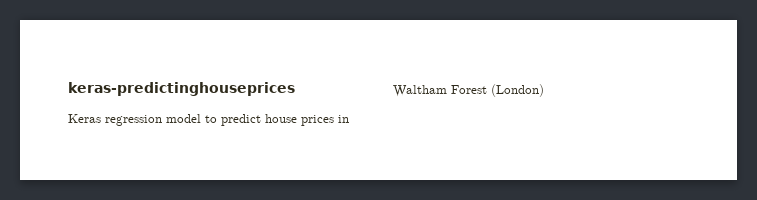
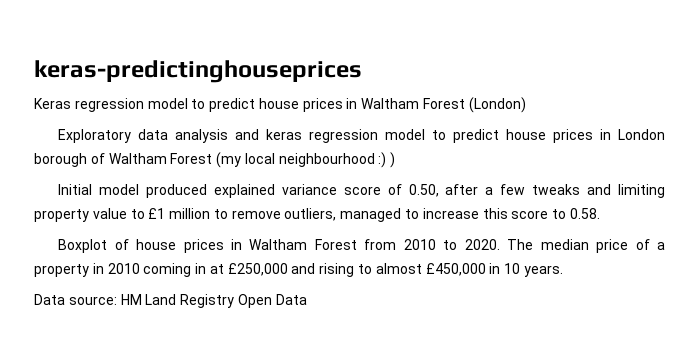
+ Exploratory data analysis and keras regression model to predict house prices in London borough of Waltham Forest (my local neighbourhood :) )
+ Initial model produced explained variance score of 0.50, after a few tweaks and limiting property value to £1 million to remove outliers, managed to increase this score to 0.58.
+ Boxplot of house prices in Waltham Forest from 2010 to 2020. The median price of a property in 2010 coming in at £250,000 and rising to almost £450,000 in 10 years.
+ Data source: HM Land Registry Open Data

